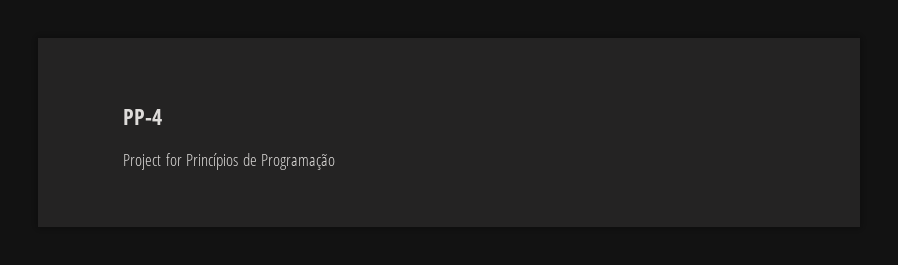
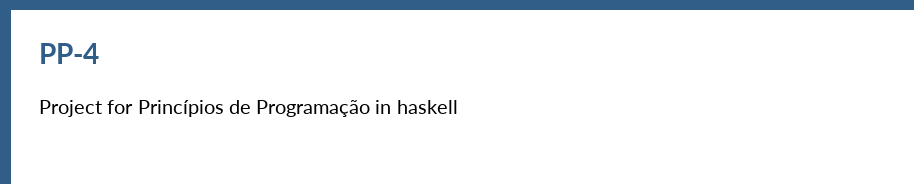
- Project for Princípios de Programação
+ Project for Princípios de Programação in haskell

